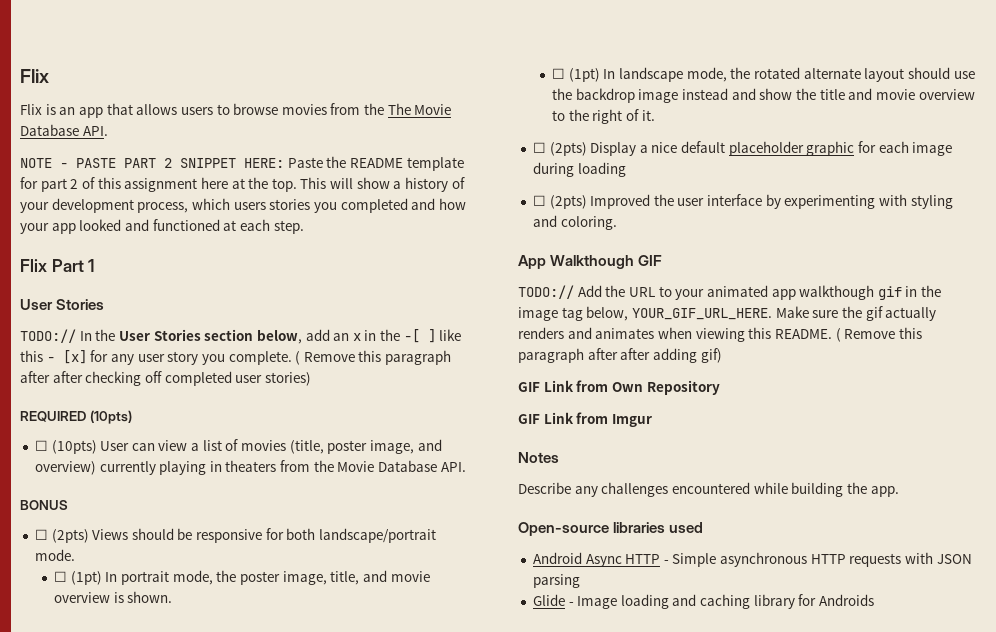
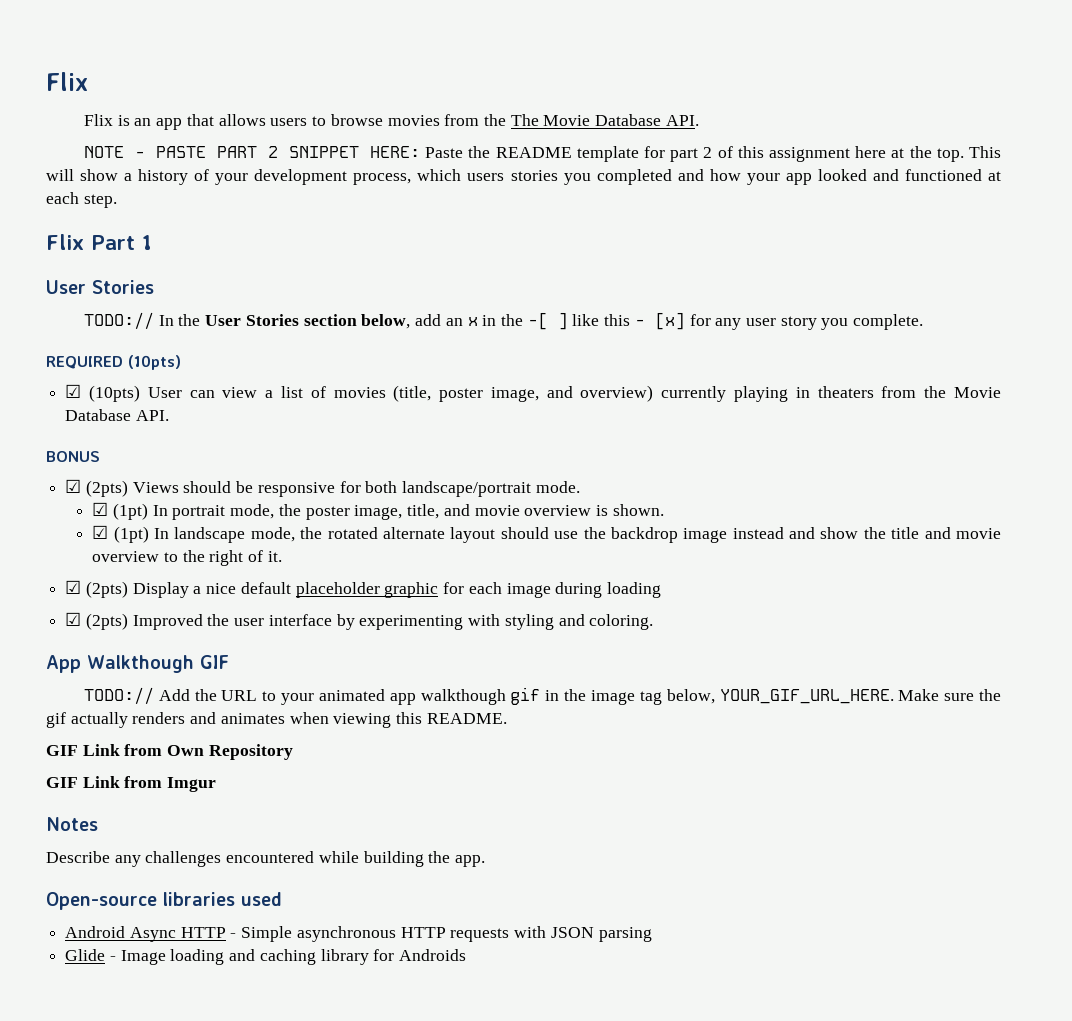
- ( Remove this paragraph after after checking off completed user stories)
- ☐ (10pts) User can view a list of movies (title, poster image, and overview) currently playing in theaters from the Movie Database API.
+ ☑ (10pts) User can view a list of movies (title, poster image, and overview) currently playing in theaters from the Movie Database API.
- ☐ (2pts) Views should be responsive for both landscape/portrait mode.
+ ☑ (2pts) Views should be responsive for both landscape/portrait mode.
- ☐ (1pt) In portrait mode, the poster image, title, and movie overview is shown.
+ ☑ (1pt) In portrait mode, the poster image, title, and movie overview is shown.
- ☐ (1pt) In landscape mode, the rotated alternate layout should use the backdrop image instead and show the title and movie overview to the right of it.
+ ☑ (1pt) In landscape mode, the rotated alternate layout should use the backdrop image instead and show the title and movie overview to the right of it.
- ☐ (2pts) Display a nice default placeholder graphic for each image during loading
+ ☑ (2pts) Display a nice default placeholder graphic for each image during loading
- ☐ (2pts) Improved the user interface by experimenting with styling and coloring.
+ ☑ (2pts) Improved the user interface by experimenting with styling and coloring.
- ( Remove this paragraph after after adding gif)

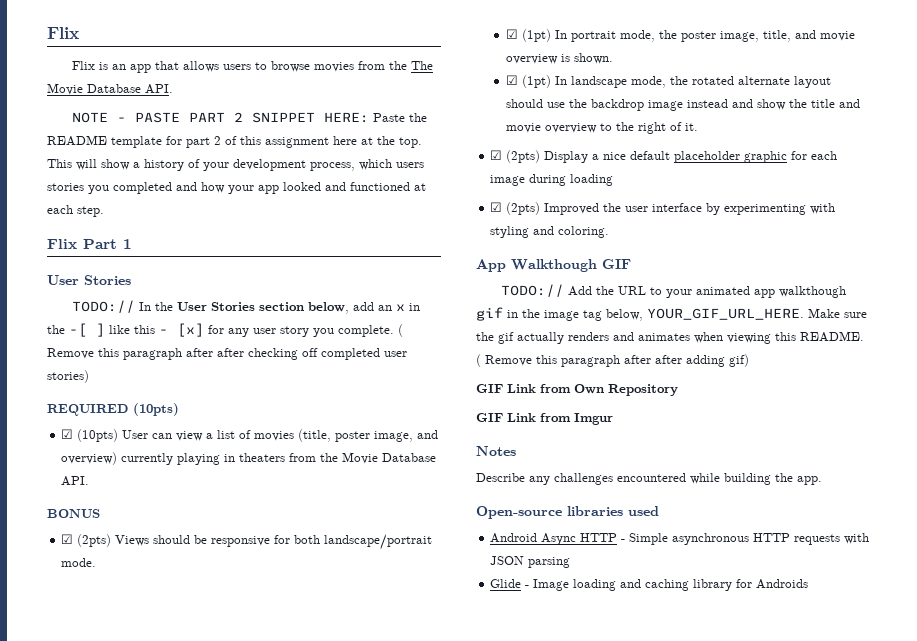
+ ( Remove this paragraph after after checking off completed user stories)
+ ( Remove this paragraph after after adding gif)

